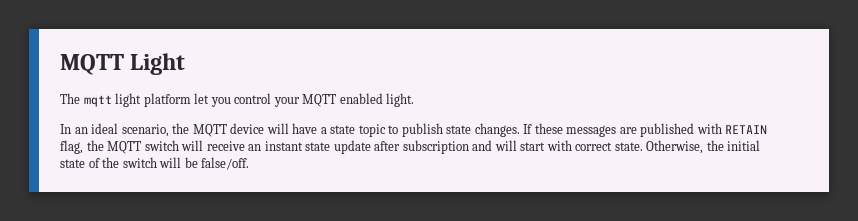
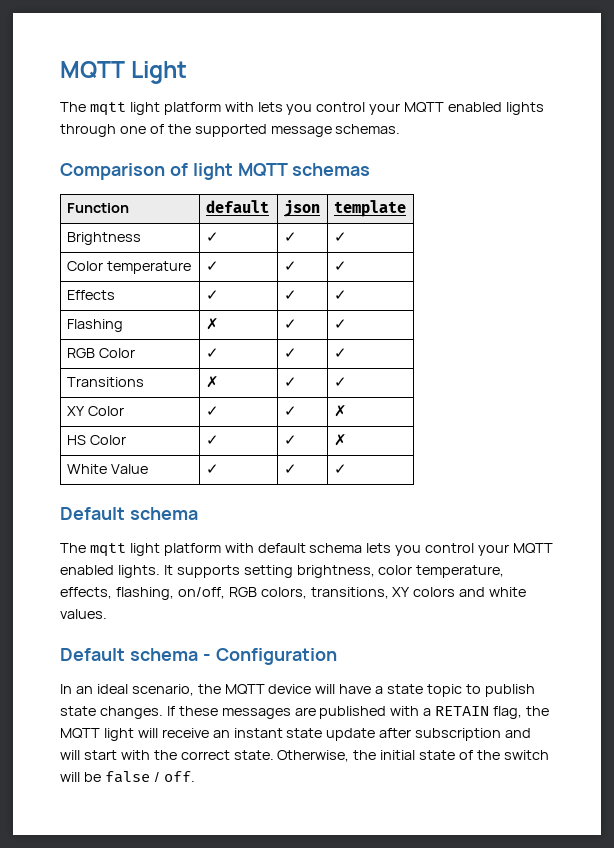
- The mqtt light platform let you control your MQTT enabled light.
+ The mqtt light platform with lets you control your MQTT enabled lights through one of the supported message schemas.
+ Comparison of light MQTT schemas
+ Function | default | json | template
+ Brightness | ✓ | ✓ | ✓
+ Color temperature | ✓ | ✓ | ✓
+ Effects | ✓ | ✓ | ✓
+ Flashing | ✗ | ✓ | ✓
+ RGB Color | ✓ | ✓ | ✓
+ Transitions | ✗ | ✓ | ✓
+ XY Color | ✓ | ✓ | ✗
+ HS Color | ✓ | ✓ | ✗
+ White Value | ✓ | ✓ | ✓
+ Default schema
+ The mqtt light platform with default schema lets you control your MQTT enabled lights. It supports setting brightness, color temperature, effects, flashing, on/off, RGB colors, transitions, XY colors and white values.
+ Default schema - Configuration
- If these messages are published with RETAIN flag, the MQTT switch will receive an instant state update after subscription and will start with correct state.
+ If these messages are published with a RETAIN flag, the MQTT light will receive an instant state update after subscription and will start with the correct state.
- Otherwise, the initial state of the switch will be false/off.
+ Otherwise, the initial state of the switch will be false / off.

